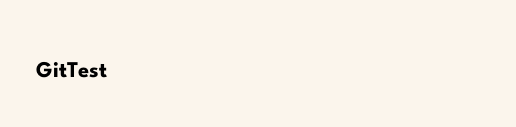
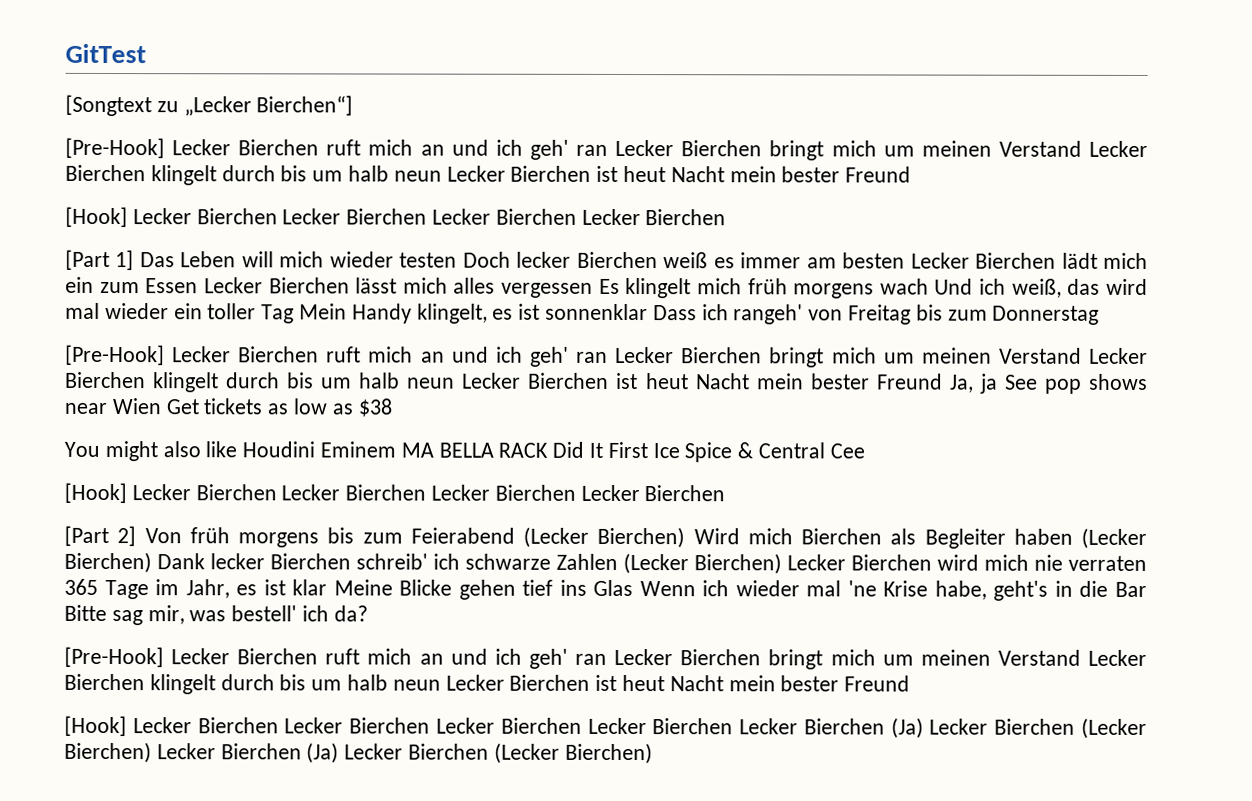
+ [Songtext zu „Lecker Bierchen“]
+ [Pre-Hook] Lecker Bierchen ruft mich an und ich geh' ran Lecker Bierchen bringt mich um meinen Verstand Lecker Bierchen klingelt durch bis um halb neun Lecker Bierchen ist heut Nacht mein bester Freund
+ [Hook] Lecker Bierchen Lecker Bierchen Lecker Bierchen Lecker Bierchen
+ [Part 1] Das Leben will mich wieder testen Doch lecker Bierchen weiß es immer am besten Lecker Bierchen lädt mich ein zum Essen Lecker Bierchen lässt mich alles vergessen Es klingelt mich früh morgens wach Und ich weiß, das wird mal wieder ein toller Tag Mein Handy klingelt, es ist sonnenklar Dass ich rangeh' von Freitag bis zum Donnerstag
+ [Pre-Hook] Lecker Bierchen ruft mich an und ich geh' ran Lecker Bierchen bringt mich um meinen Verstand Lecker Bierchen klingelt durch bis um halb neun Lecker Bierchen ist heut Nacht mein bester Freund Ja, ja See pop shows near Wien Get tickets as low as $38
+ You might also like Houdini Eminem MA BELLA RACK Did It First Ice Spice & Central Cee
+ [Hook] Lecker Bierchen Lecker Bierchen Lecker Bierchen Lecker Bierchen
+ [Part 2] Von früh morgens bis zum Feierabend (Lecker Bierchen) Wird mich Bierchen als Begleiter haben (Lecker Bierchen) Dank lecker Bierchen schreib' ich schwarze Zahlen (Lecker Bierchen) Lecker Bierchen wird mich nie verraten 365 Tage im Jahr, es ist klar Meine Blicke gehen tief ins Glas Wenn ich wieder mal 'ne Krise habe, geht's in die Bar Bitte sag mir, was bestell' ich da?
+ [Pre-Hook] Lecker Bierchen ruft mich an und ich geh' ran Lecker Bierchen bringt mich um meinen Verstand Lecker Bierchen klingelt durch bis um halb neun Lecker Bierchen ist heut Nacht mein bester Freund
+ [Hook] Lecker Bierchen Lecker Bierchen Lecker Bierchen Lecker Bierchen Lecker Bierchen (Ja) Lecker Bierchen (Lecker Bierchen) Lecker Bierchen (Ja) Lecker Bierchen (Lecker Bierchen)

